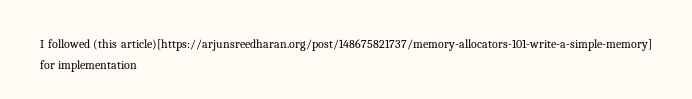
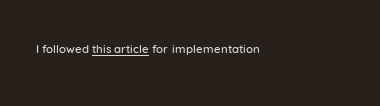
- I followed (this article)[https://arjunsreedharan.org/post/148675821737/memory-allocators-101-write-a-simple-memory] for implementation
+ I followed this article for implementation

